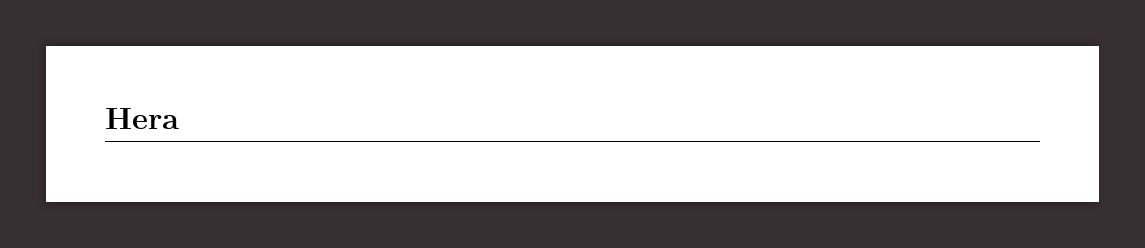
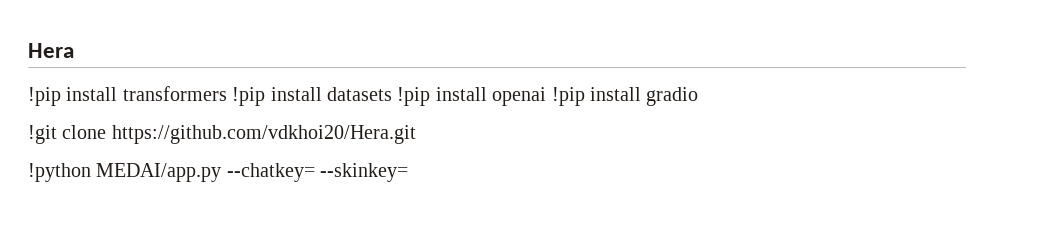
+ !pip install transformers !pip install datasets !pip install openai !pip install gradio
+ !git clone https://github.com/vdkhoi20/Hera.git
+ !python MEDAI/app.py --chatkey= --skinkey=

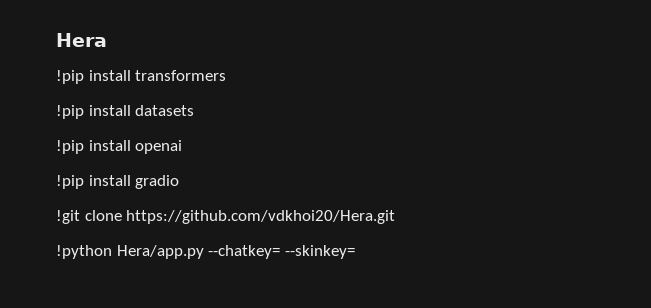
- !pip install transformers !pip install datasets !pip install openai !pip install gradio
+ !pip install transformers
+ !pip install datasets
+ !pip install openai
+ !pip install gradio
- !python MEDAI/app.py --chatkey= --skinkey=
+ !python Hera/app.py --chatkey= --skinkey=

